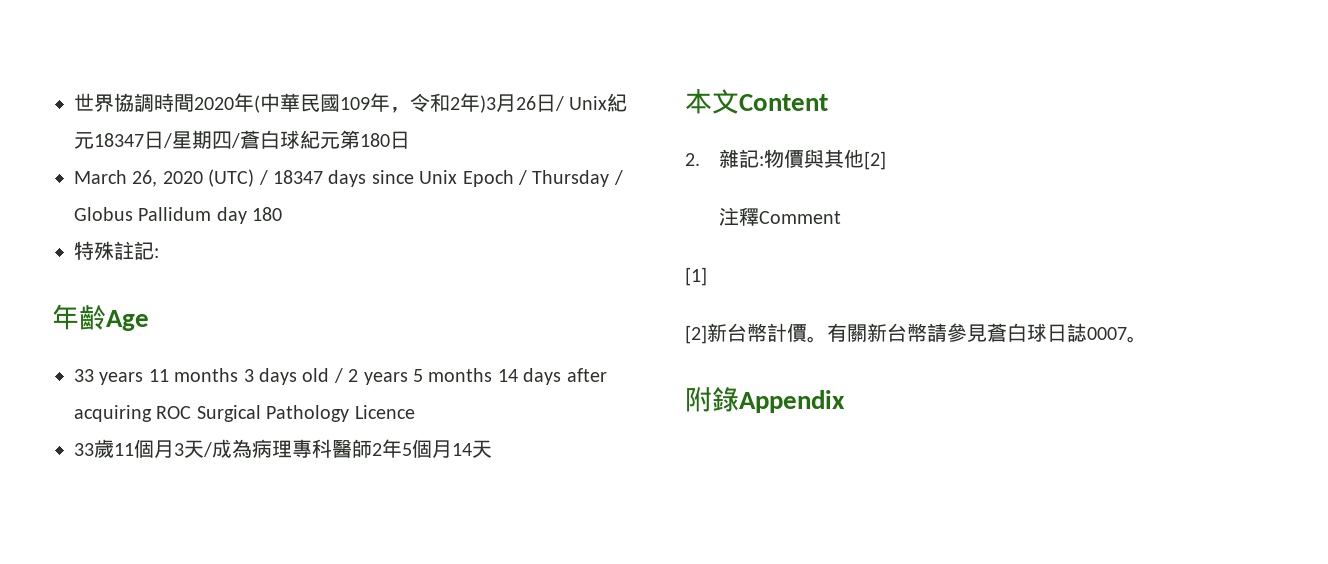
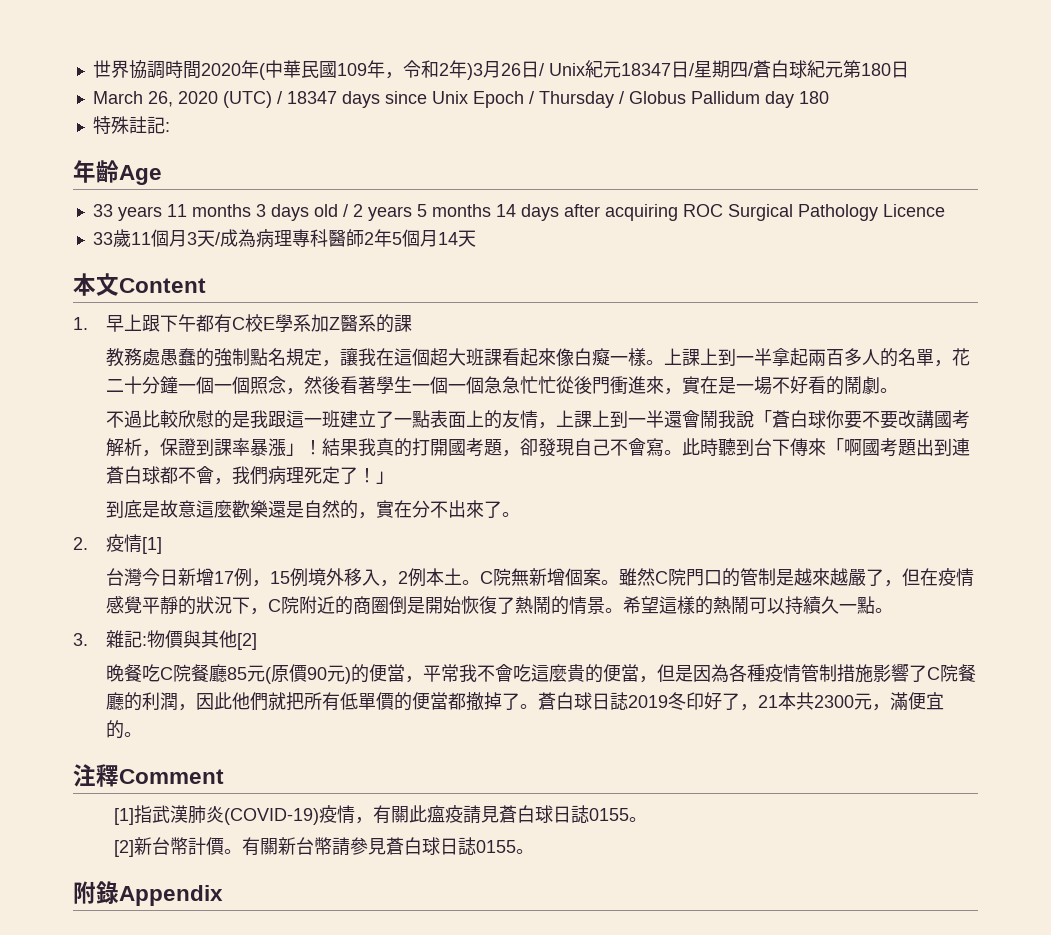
- 2.雜記:物價與其他[2]
+ 1.早上跟下午都有C校E學系加Z醫系的課
+ 教務處愚蠢的強制點名規定，讓我在這個超大班課看起來像白癡一樣。上課上到一半拿起兩百多人的名單，花二十分鐘一個一個照念，然後看著學生一個一個急急忙忙從後門衝進來，實在是一場不好看的鬧劇。
+ 不過比較欣慰的是我跟這一班建立了一點表面上的友情，上課上到一半還會鬧我說「蒼白球你要不要改講國考解析，保證到課率暴漲」！結果我真的打開國考題，卻發現自己不會寫。此時聽到台下傳來「啊國考題出到連蒼白球都不會，我們病理死定了！」
+ 到底是故意這麼歡樂還是自然的，實在分不出來了。
+ 2.疫情[1]
+ 台灣今日新增17例，15例境外移入，2例本土。C院無新增個案。雖然C院門口的管制是越來越嚴了，但在疫情感覺平靜的狀況下，C院附近的商圈倒是開始恢復了熱鬧的情景。希望這樣的熱鬧可以持續久一點。
+ 3.雜記:物價與其他[2]
+ 晚餐吃C院餐廳85元(原價90元)的便當，平常我不會吃這麼貴的便當，但是因為各種疫情管制措施影響了C院餐廳的利潤，因此他們就把所有低單價的便當都撤掉了。蒼白球日誌2019冬印好了，21本共2300元，滿便宜的。
  注釋Comment
- [1]
+ [1]指武漢肺炎(COVID-19)疫情，有關此瘟疫請見蒼白球日誌0155。
- 有關新台幣請參見蒼白球日誌0007。
+ 有關新台幣請參見蒼白球日誌0155。

